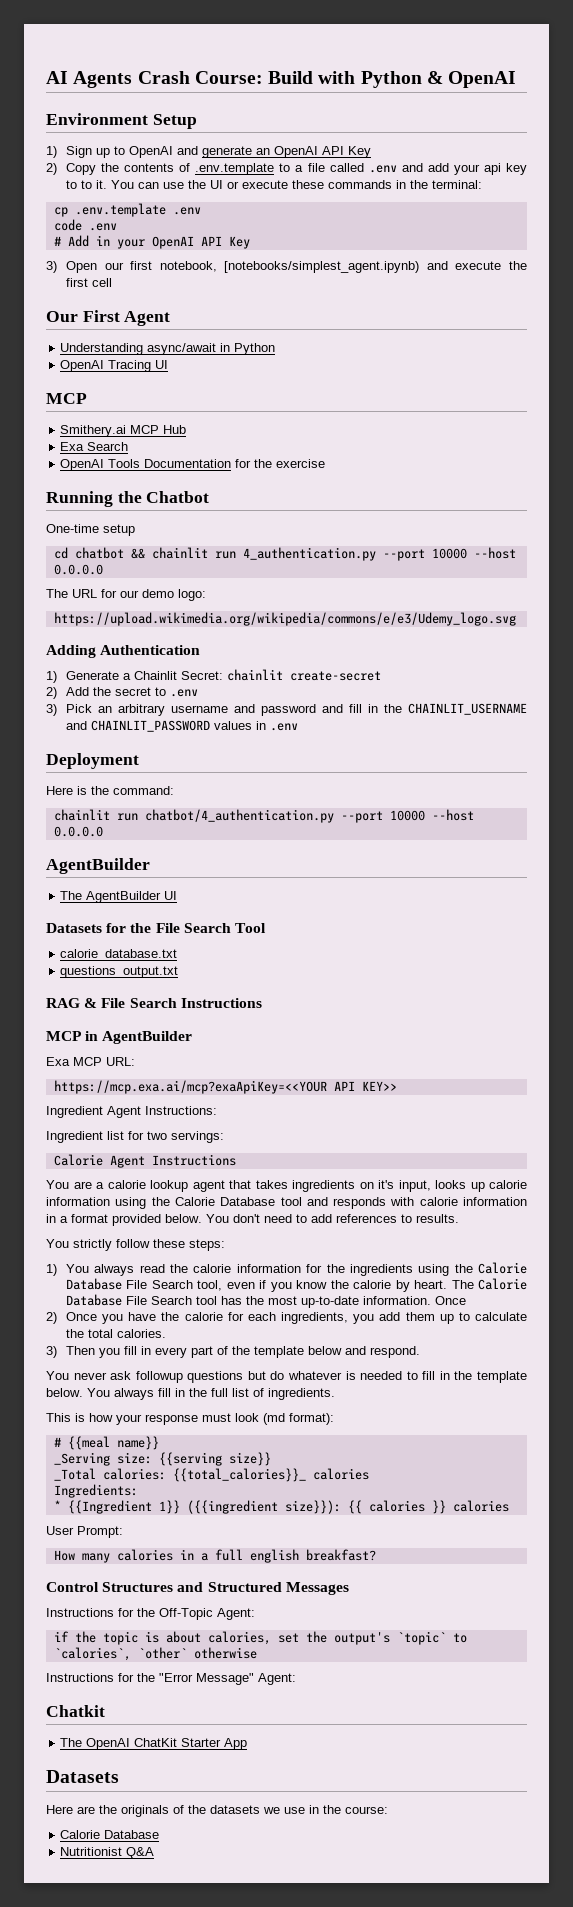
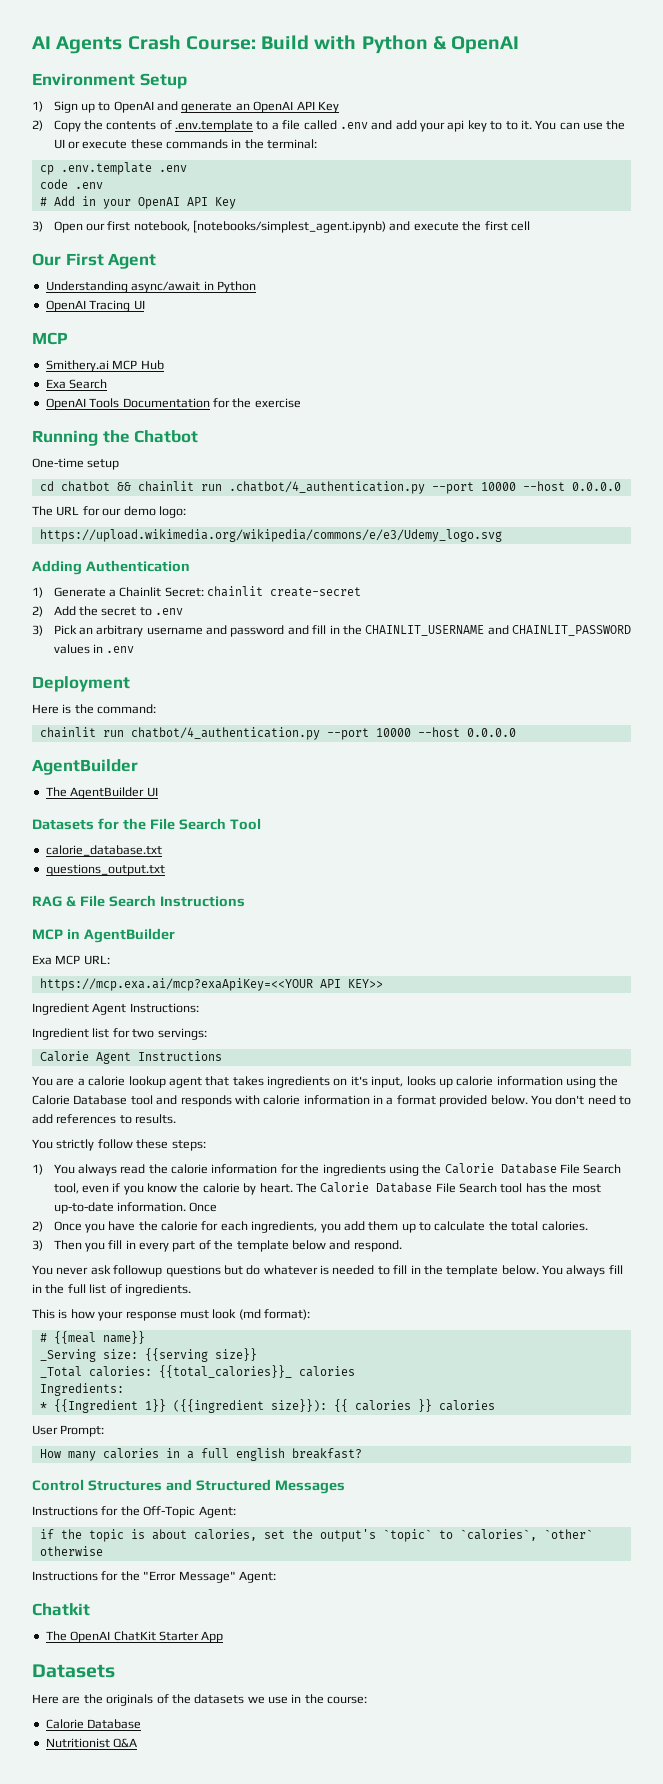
- cd chatbot && chainlit run 4_authentication.py --port 10000 --host 0.0.0.0
+ cd chatbot && chainlit run .chatbot/4_authentication.py --port 10000 --host 0.0.0.0

